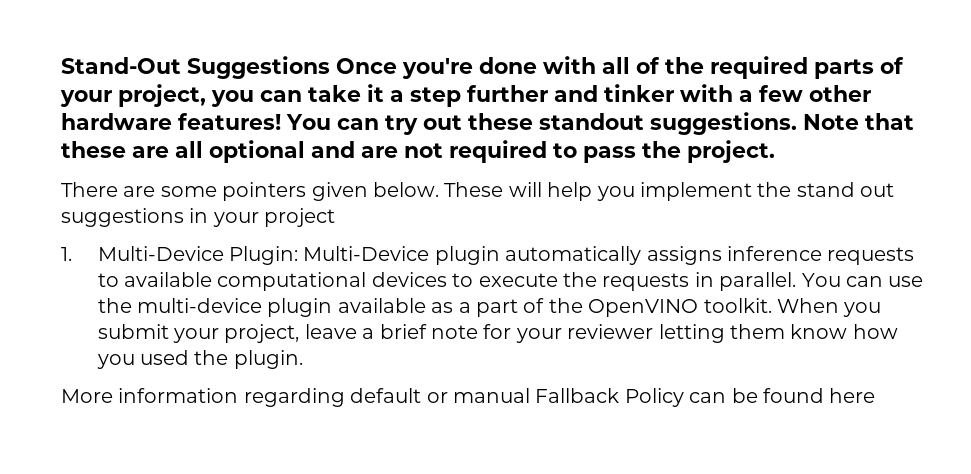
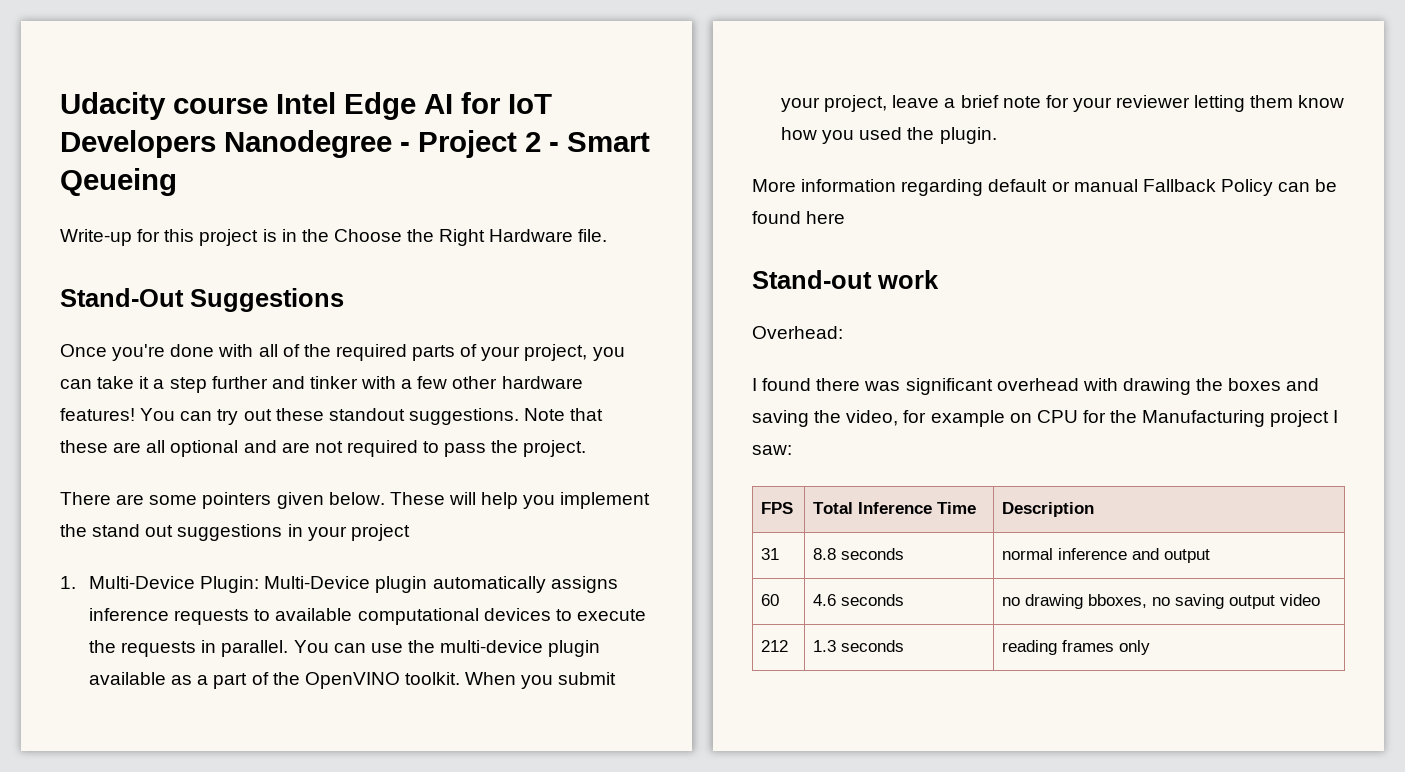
+ Udacity course Intel Edge AI for IoT Developers Nanodegree - Project 2 - Smart Qeueing
+ Write-up for this project is in the Choose the Right Hardware file.
- Stand-Out Suggestions Once you're done with all of the required parts of your project, you can take it a step further and tinker with a few other hardware features!
+ Stand-Out Suggestions
+ Once you're done with all of the required parts of your project, you can take it a step further and tinker with a few other hardware features!
+ Stand-out work
+ Overhead:
+ I found there was significant overhead with drawing the boxes and saving the video, for example on CPU for the Manufacturing project I saw:
+ FPS | Total Inference Time | Description
+ 31 | 8.8 seconds | normal inference and output
+ 60 | 4.6 seconds | no drawing bboxes, no saving output video
+ 212 | 1.3 seconds | reading frames only

